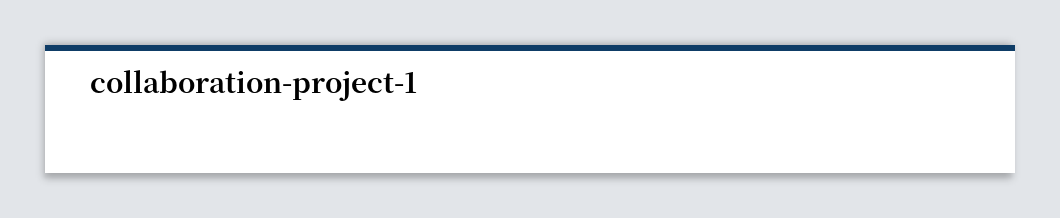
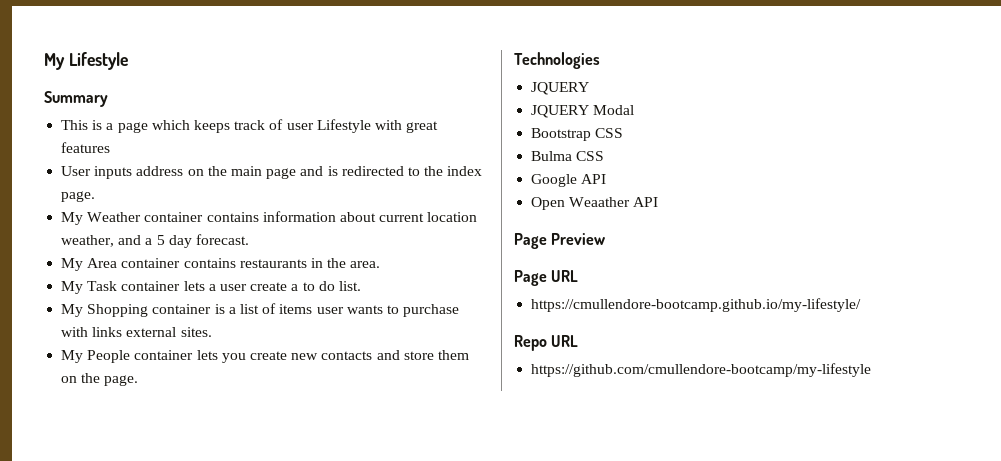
- collaboration-project-1
+ My Lifestyle
+ Summary
+ This is a page which keeps track of user Lifestyle with great features
+ User inputs address on the main page and is redirected to the index page.
+ My Weather container contains information about current location weather, and a 5 day forecast.
+ My Area container contains restaurants in the area.
+ My Task container lets a user create a to do list.
+ My Shopping container is a list of items user wants to purchase with links external sites.
+ My People container lets you create new contacts and store them on the page.
+ Technologies
+ JQUERY
+ JQUERY Modal
+ Bootstrap CSS
+ Bulma CSS
+ Google API
+ Open Weaather API
+ Page Preview
+ Page URL
+ https://cmullendore-bootcamp.github.io/my-lifestyle/
+ Repo URL
+ https://github.com/cmullendore-bootcamp/my-lifestyle

